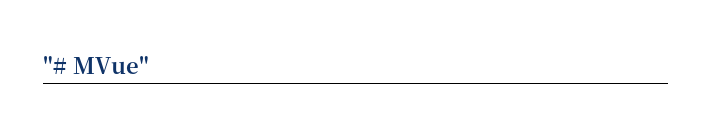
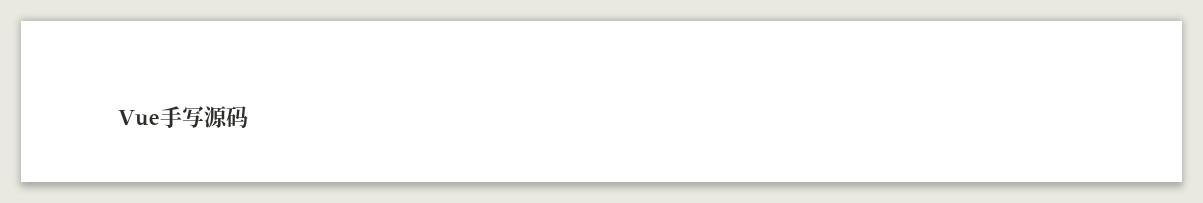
- "# MVue"
+ Vue手写源码

